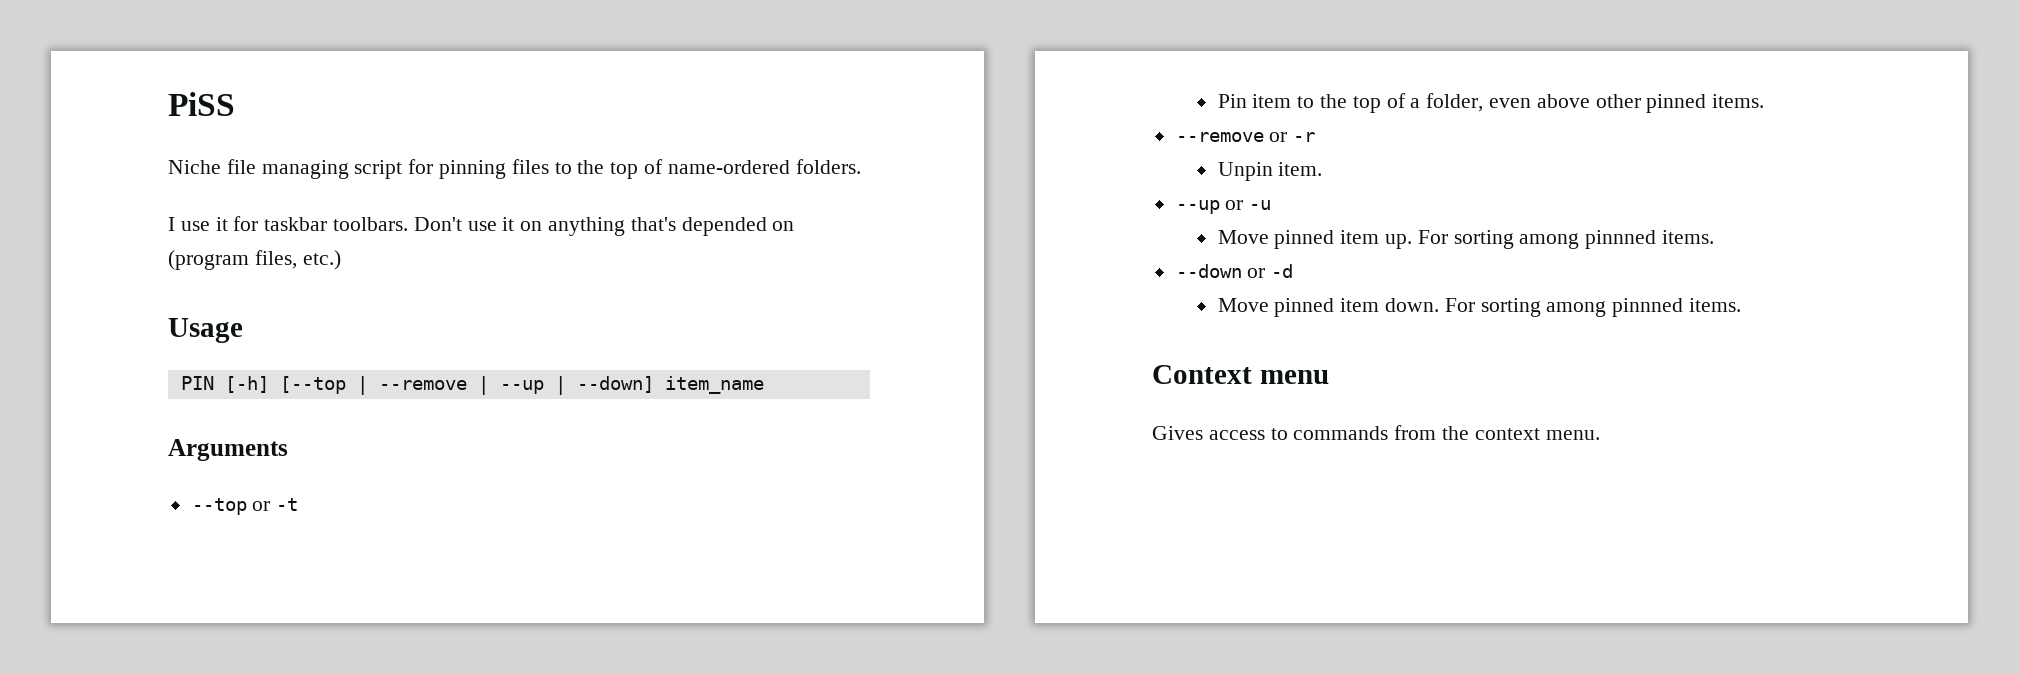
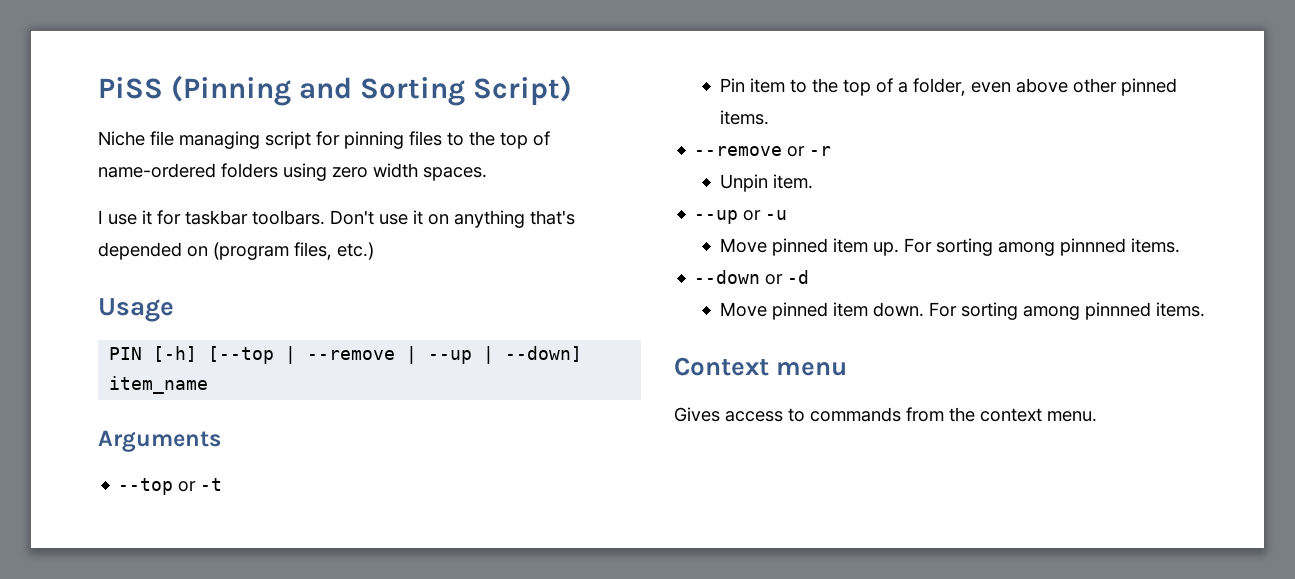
- PiSS
+ PiSS (Pinning and Sorting Script)
- Niche file managing script for pinning files to the top of name-ordered folders.
+ Niche file managing script for pinning files to the top of name-ordered folders using zero width spaces.

